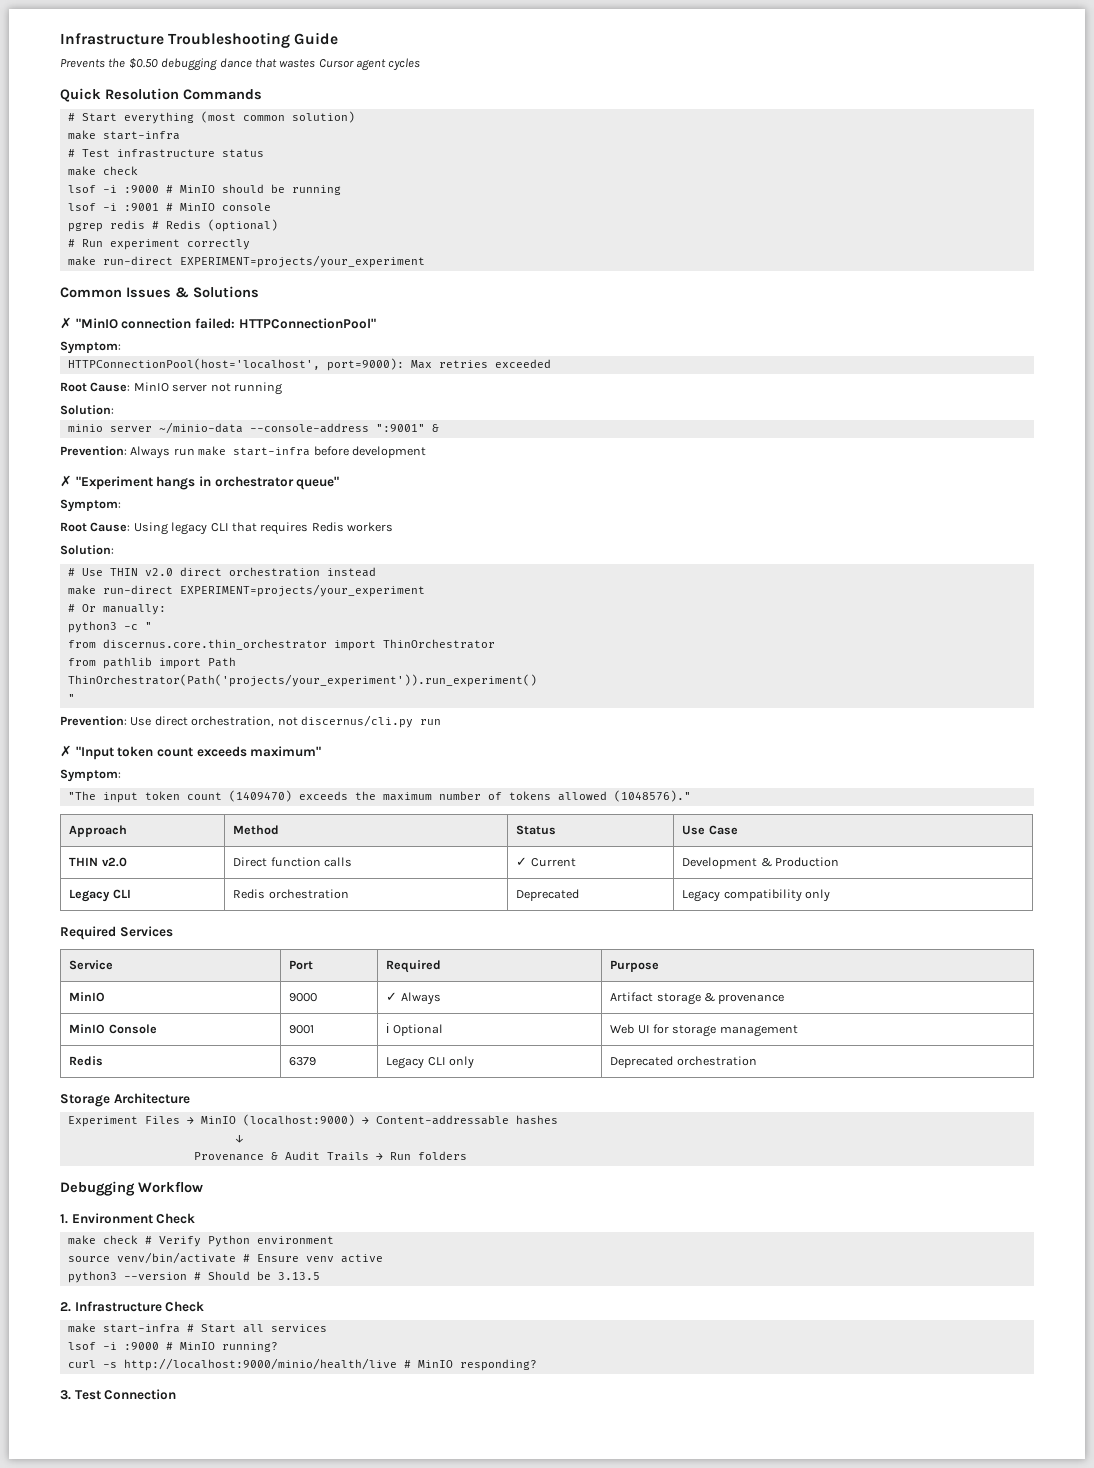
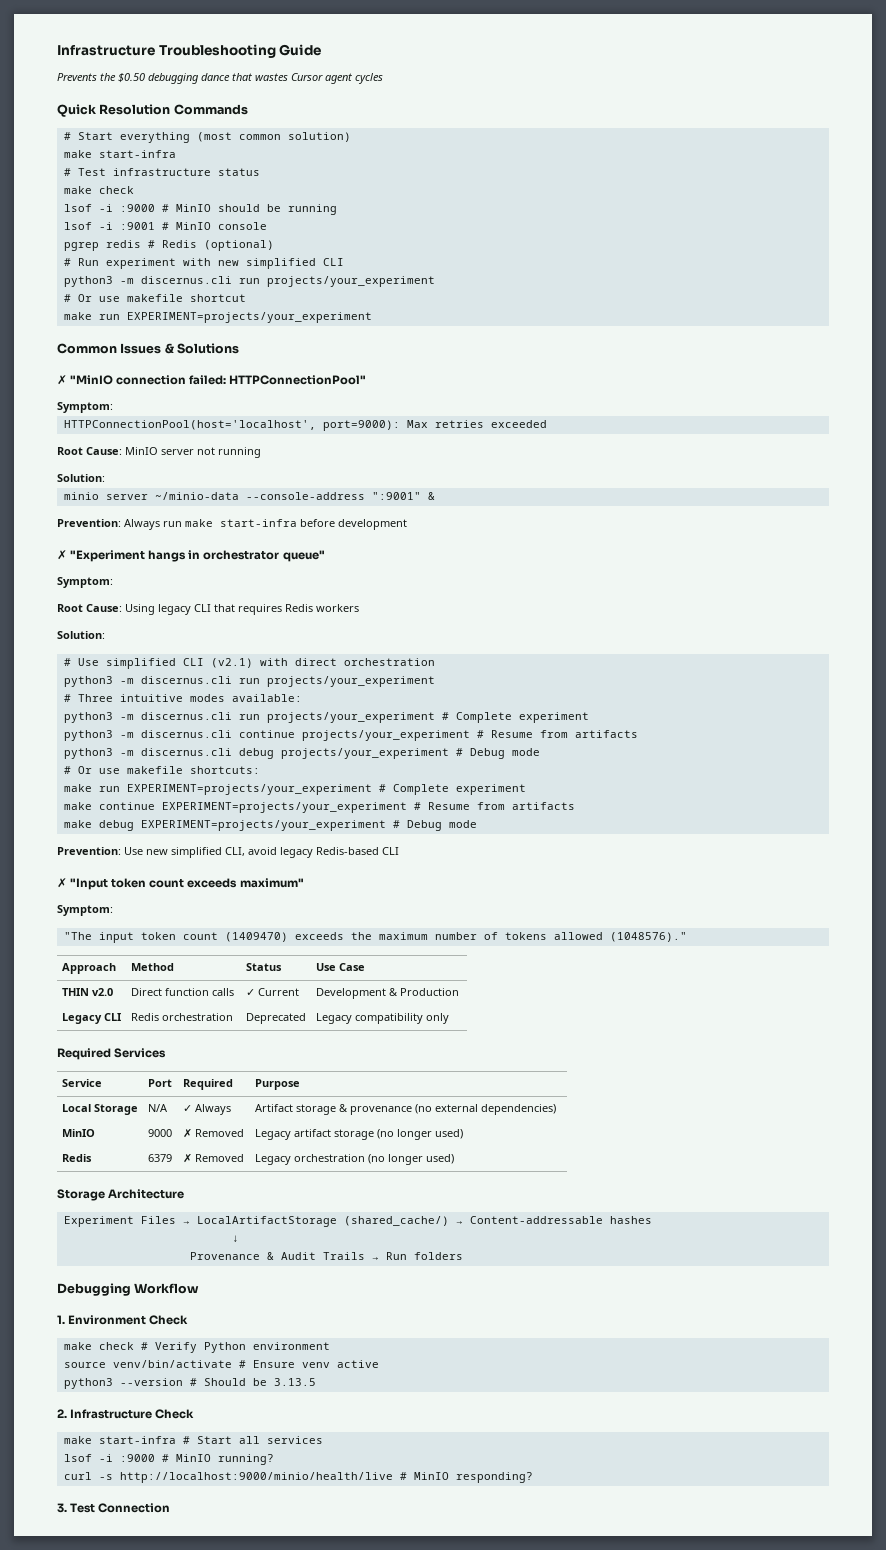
- # Run experiment correctly
- make run-direct EXPERIMENT=projects/your_experiment
+ # Run experiment with new simplified CLI
+ python3 -m discernus.cli run projects/your_experiment
+ # Or use makefile shortcut
+ make run EXPERIMENT=projects/your_experiment
- # Use THIN v2.0 direct orchestration instead
- make run-direct EXPERIMENT=projects/your_experiment
- # Or manually:
- python3 -c "
- from discernus.core.thin_orchestrator import ThinOrchestrator
- from pathlib import Path
- ThinOrchestrator(Path('projects/your_experiment')).run_experiment()
- "
- Prevention: Use direct orchestration, not discernus/cli.py run
+ # Use simplified CLI (v2.1) with direct orchestration
+ python3 -m discernus.cli run projects/your_experiment
+ # Three intuitive modes available:
+ python3 -m discernus.cli run projects/your_experiment # Complete experiment
+ python3 -m discernus.cli continue projects/your_experiment # Resume from artifacts
+ python3 -m discernus.cli debug projects/your_experiment # Debug mode
+ # Or use makefile shortcuts:
+ make run EXPERIMENT=projects/your_experiment # Complete experiment
+ make continue EXPERIMENT=projects/your_experiment # Resume from artifacts
+ make debug EXPERIMENT=projects/your_experiment # Debug mode
+ Prevention: Use new simplified CLI, avoid legacy Redis-based CLI
- MinIO | 9000 | ✓ Always | Artifact storage & provenance
- MinIO Console | 9001 | ℹ Optional | Web UI for storage management
+ Local Storage | N/A | ✓ Always | Artifact storage & provenance (no external dependencies)
+ MinIO | 9000 | ✗ Removed | Legacy artifact storage (no longer used)
- Redis | 6379 | Legacy CLI only | Deprecated orchestration
+ Redis | 6379 | ✗ Removed | Legacy orchestration (no longer used)
- Experiment Files → MinIO (localhost:9000) → Content-addressable hashes
+ Experiment Files → LocalArtifactStorage (shared_cache/) → Content-addressable hashes

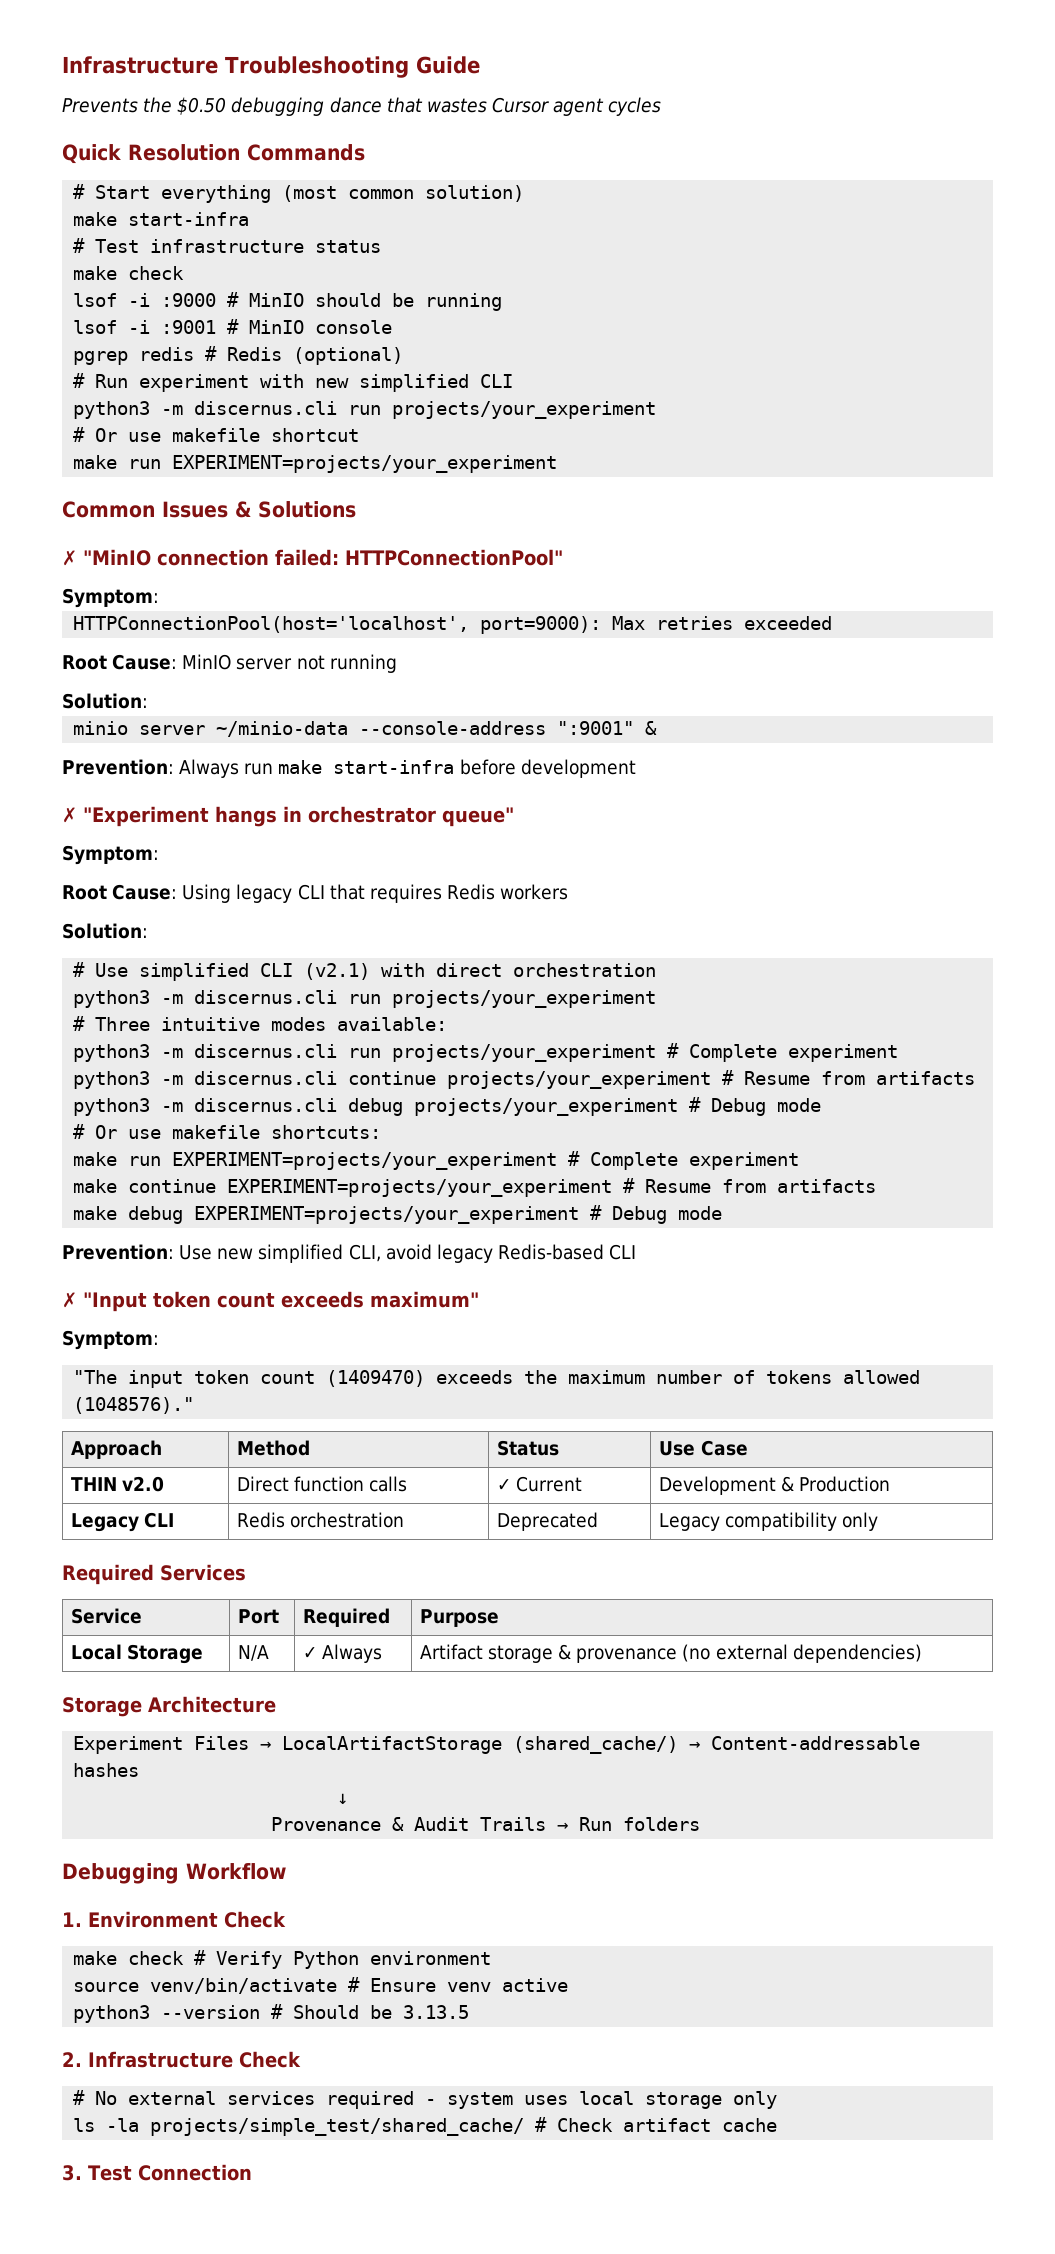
- MinIO | 9000 | ✗ Removed | Legacy artifact storage (no longer used)
- Redis | 6379 | ✗ Removed | Legacy orchestration (no longer used)
- make start-infra # Start all services
- lsof -i :9000 # MinIO running?
- curl -s http://localhost:9000/minio/health/live # MinIO responding?
+ # No external services required - system uses local storage only
+ ls -la projects/simple_test/shared_cache/ # Check artifact cache

